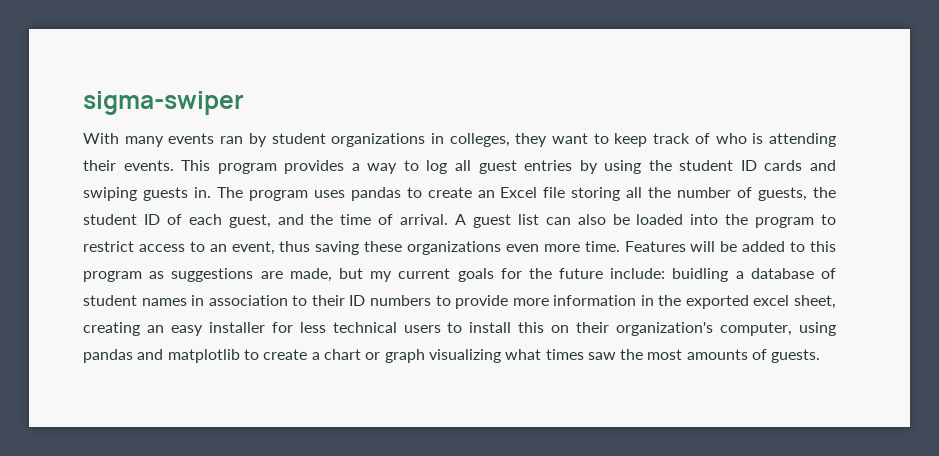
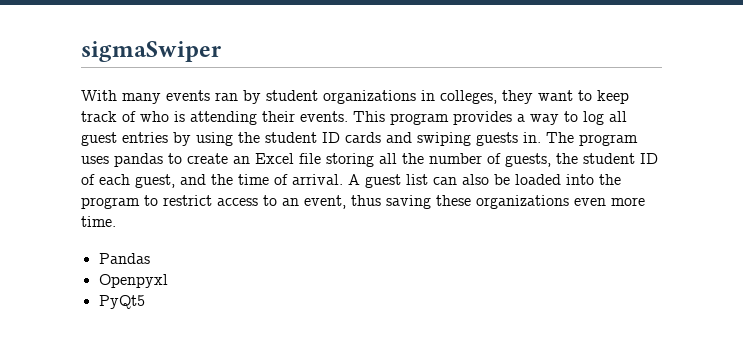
- sigma-swiper
+ sigmaSwiper
- A guest list can also be loaded into the program to restrict access to an event, thus saving these organizations even more time. Features will be added to this program as suggestions are made, but my current goals for the future include: buidling a database of student names in association to their ID numbers to provide more information in the exported excel sheet, creating an easy installer for less technical users to install this on their organization's computer, using pandas and matplotlib to create a chart or graph visualizing what times saw the most amounts of guests.
+ A guest list can also be loaded into the program to restrict access to an event, thus saving these organizations even more time.
+ Pandas
+ Openpyxl
+ PyQt5

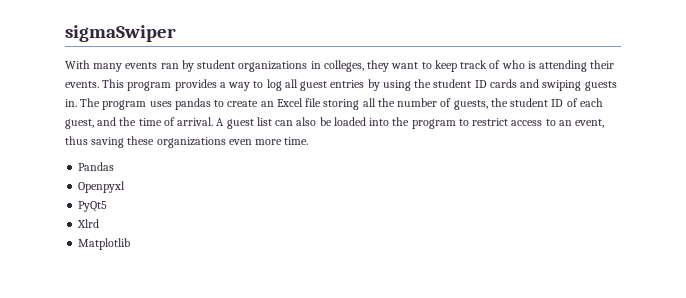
+ Xlrd
+ Matplotlib

